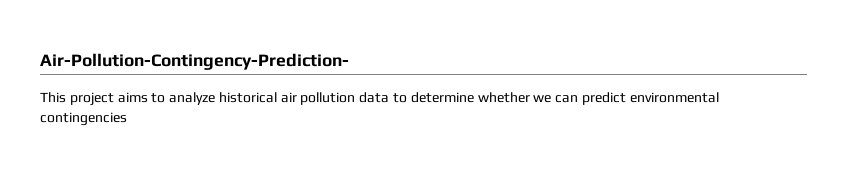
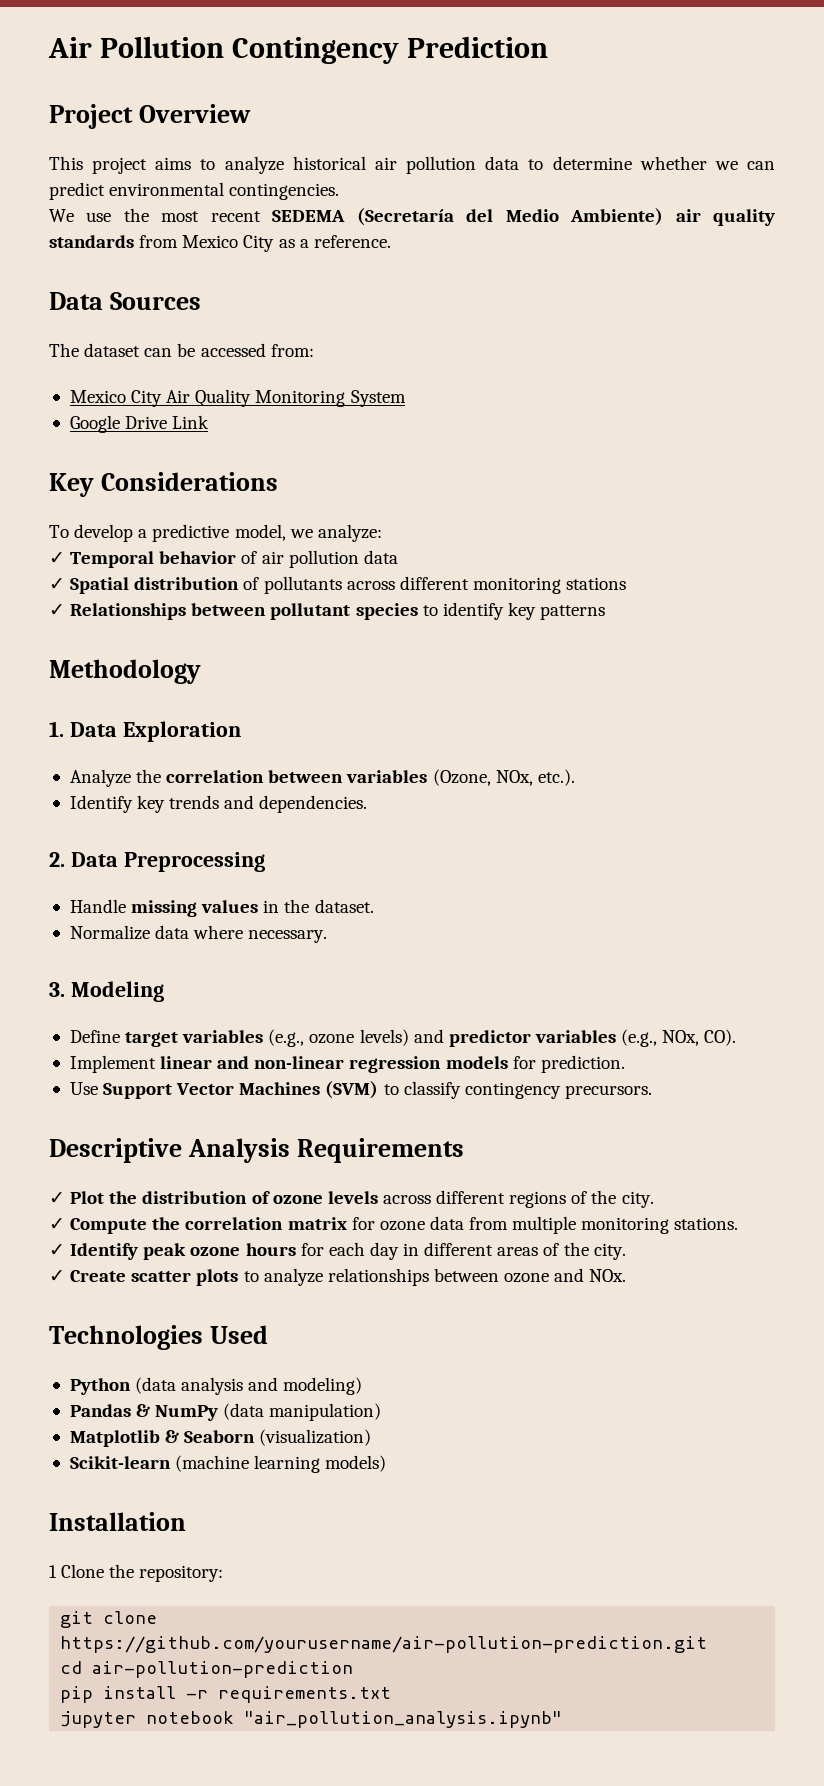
- Air-Pollution-Contingency-Prediction-
+ Air Pollution Contingency Prediction
+ Project Overview
- This project aims to analyze historical air pollution data to determine whether we can predict environmental contingencies
+ This project aims to analyze historical air pollution data to determine whether we can predict environmental contingencies.
+ We use the most recent SEDEMA (Secretaría del Medio Ambiente) air quality standards from Mexico City as a reference.
+ Data Sources
+ The dataset can be accessed from:
+ Mexico City Air Quality Monitoring System
+ Google Drive Link
+ Key Considerations
+ To develop a predictive model, we analyze:
+ ✓ Temporal behavior of air pollution data
+ ✓ Spatial distribution of pollutants across different monitoring stations
+ ✓ Relationships between pollutant species to identify key patterns
+ Methodology
+ 1. Data Exploration
+ Analyze the correlation between variables (Ozone, NOx, etc.).
+ Identify key trends and dependencies.
+ 2. Data Preprocessing
+ Handle missing values in the dataset.
+ Normalize data where necessary.
+ 3. Modeling
+ Define target variables (e.g., ozone levels) and predictor variables (e.g., NOx, CO).
+ Implement linear and non-linear regression models for prediction.
+ Use Support Vector Machines (SVM) to classify contingency precursors.
+ Descriptive Analysis Requirements
+ ✓ Plot the distribution of ozone levels across different regions of the city.
+ ✓ Compute the correlation matrix for ozone data from multiple monitoring stations.
+ ✓ Identify peak ozone hours for each day in different areas of the city.
+ ✓ Create scatter plots to analyze relationships between ozone and NOx.
+ Technologies Used
+ Python (data analysis and modeling)
+ Pandas & NumPy (data manipulation)
+ Matplotlib & Seaborn (visualization)
+ Scikit-learn (machine learning models)
+ Installation
+ 1 Clone the repository:
+ git clone https://github.com/yourusername/air-pollution-prediction.git
+ cd air-pollution-prediction
+ pip install -r requirements.txt
+ jupyter notebook "air_pollution_analysis.ipynb"

